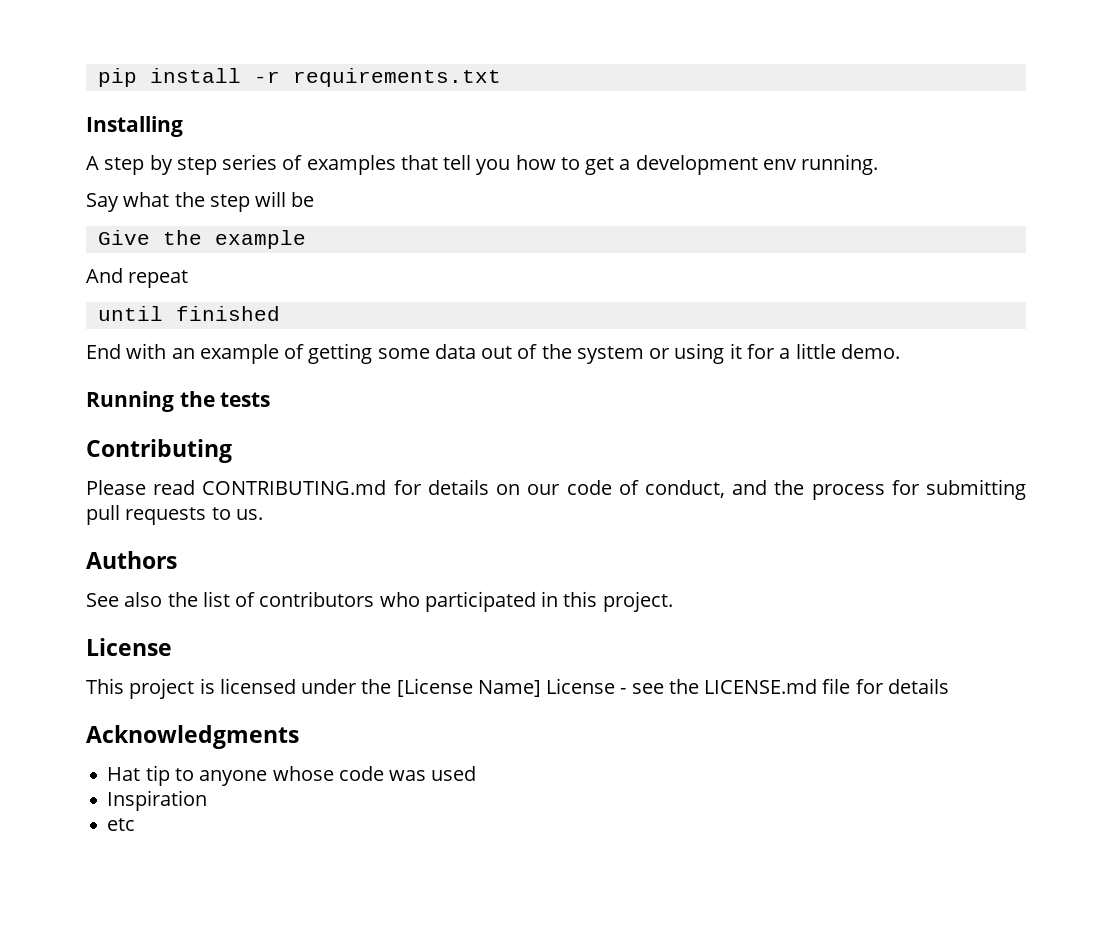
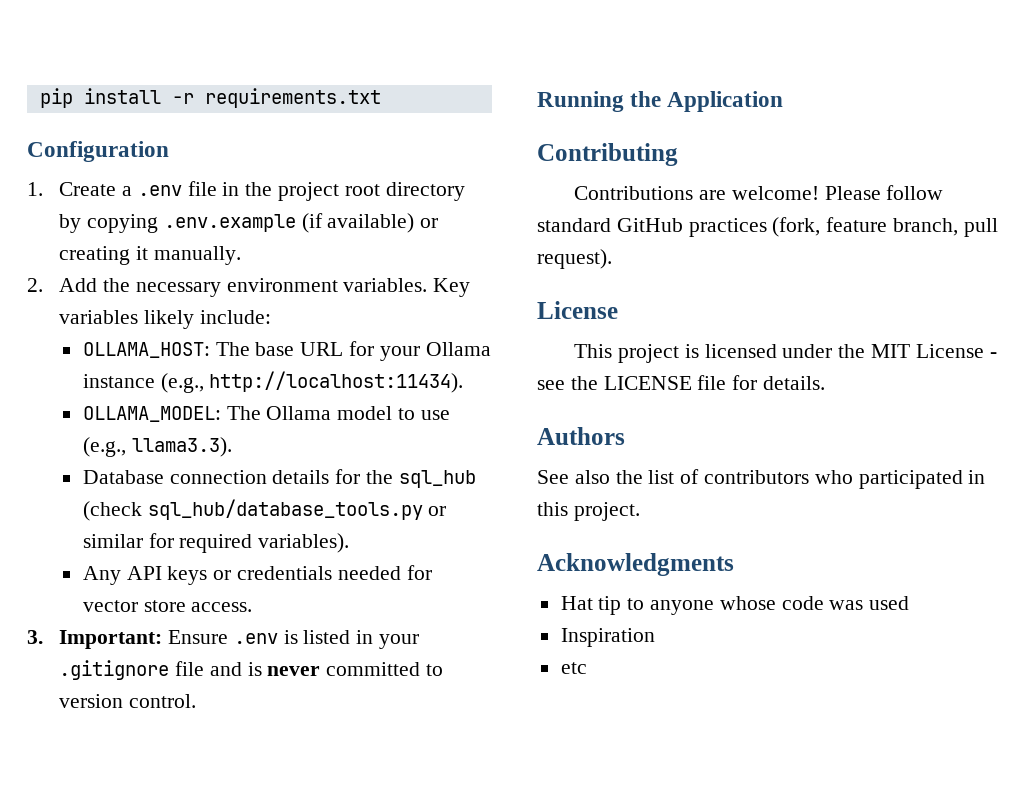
- Installing
- A step by step series of examples that tell you how to get a development env running.
- Say what the step will be
- Give the example
- And repeat
- until finished
- End with an example of getting some data out of the system or using it for a little demo.
+ Configuration
+ 1. Create a .env file in the project root directory by copying .env.example (if available) or creating it manually.
+ 2. Add the necessary environment variables. Key variables likely include:
+ OLLAMA_HOST: The base URL for your Ollama instance (e.g., http://localhost:11434).
+ OLLAMA_MODEL: The Ollama model to use (e.g., llama3.3).
+ Database connection details for the sql_hub (check sql_hub/database_tools.py or similar for required variables).
+ Any API keys or credentials needed for vector store access.
+ 3. Important: Ensure .env is listed in your .gitignore file and is never committed to version control.
- Running the tests
+ Running the Application
- Please read CONTRIBUTING.md for details on our code of conduct, and the process for submitting pull requests to us.
+ Contributions are welcome! Please follow standard GitHub practices (fork, feature branch, pull request).
+ License
+ This project is licensed under the MIT License - see the LICENSE file for details.
  See also the list of contributors who participated in this project.
- License
- This project is licensed under the [License Name] License - see the LICENSE.md file for details

